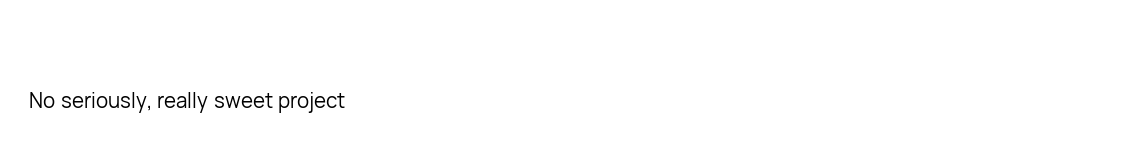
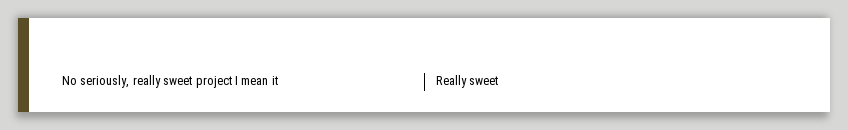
- No seriously, really sweet project
+ No seriously, really sweet project I mean it
+ Really sweet

